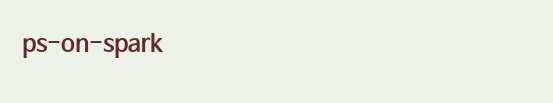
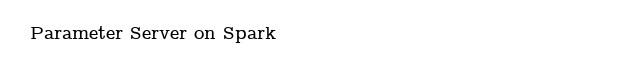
- ps-on-spark
+ Parameter Server on Spark

